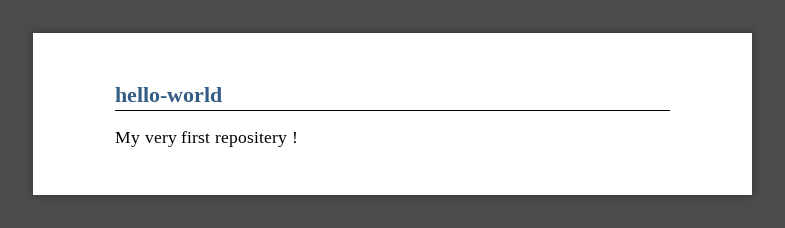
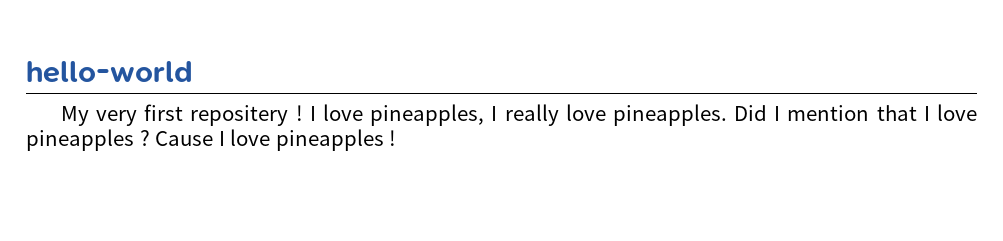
+ I love pineapples, I really love pineapples. Did I mention that I love pineapples ? Cause I love pineapples !

